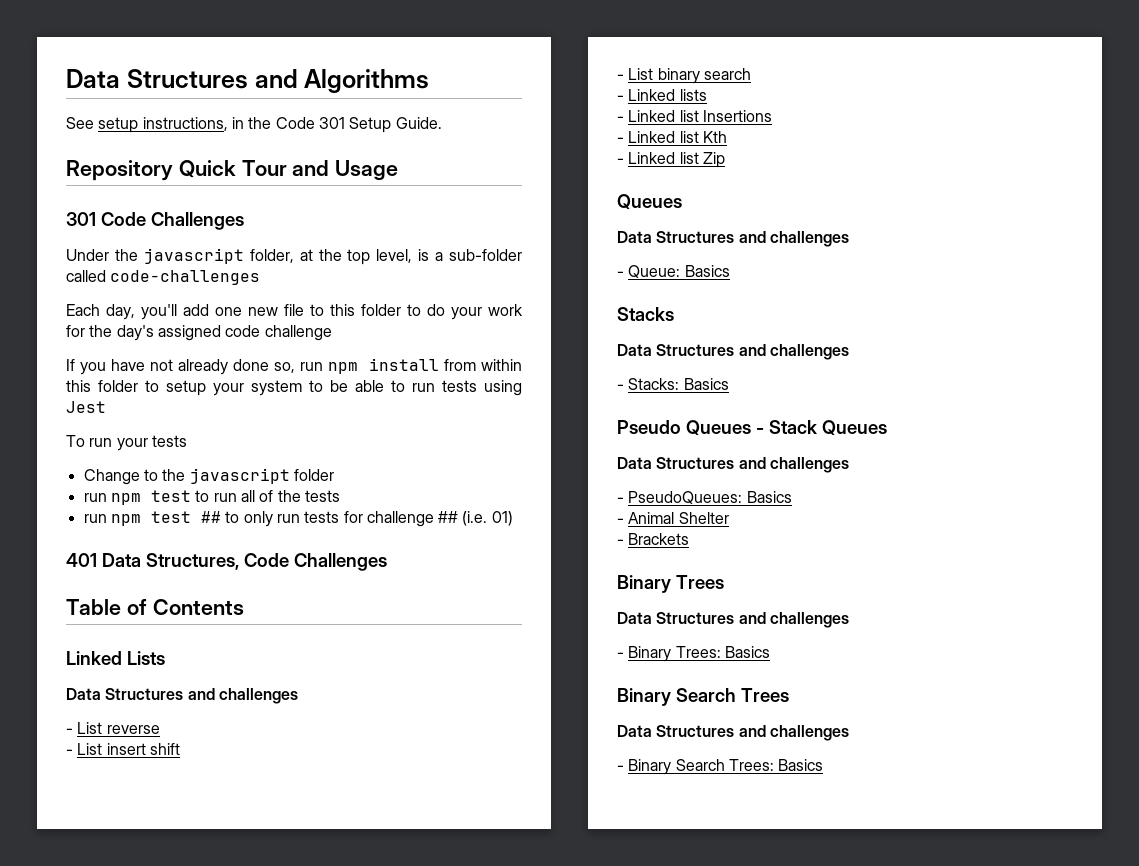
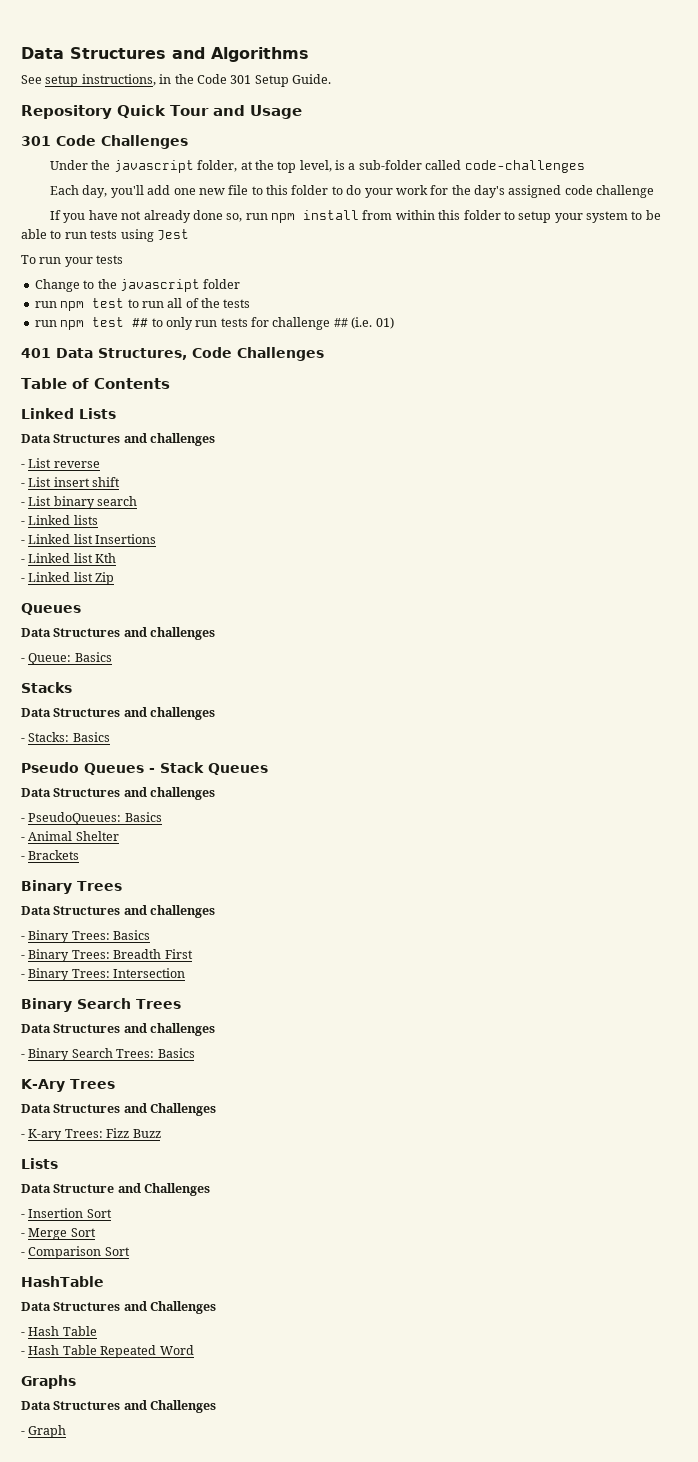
+ - Binary Trees: Breadth First
+ - Binary Trees: Intersection
+ K-Ary Trees
+ Data Structures and Challenges
+ - K-ary Trees: Fizz Buzz
+ Lists
+ Data Structure and Challenges
+ - Insertion Sort
+ - Merge Sort
+ - Comparison Sort
+ HashTable
+ Data Structures and Challenges
+ - Hash Table
+ - Hash Table Repeated Word
+ Graphs
+ Data Structures and Challenges
+ - Graph

